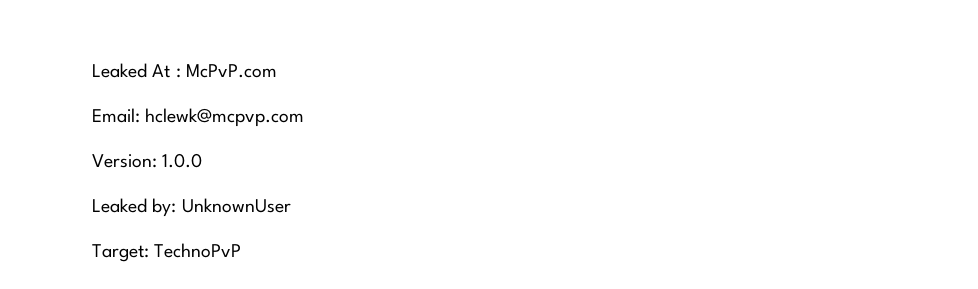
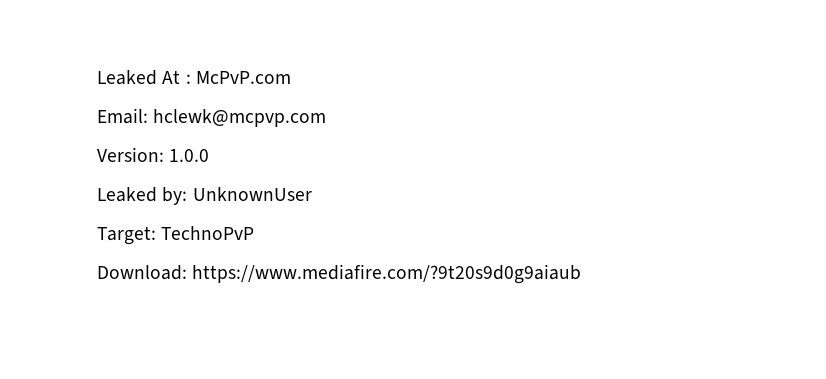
+ Download: https://www.mediafire.com/?9t20s9d0g9aiaub

